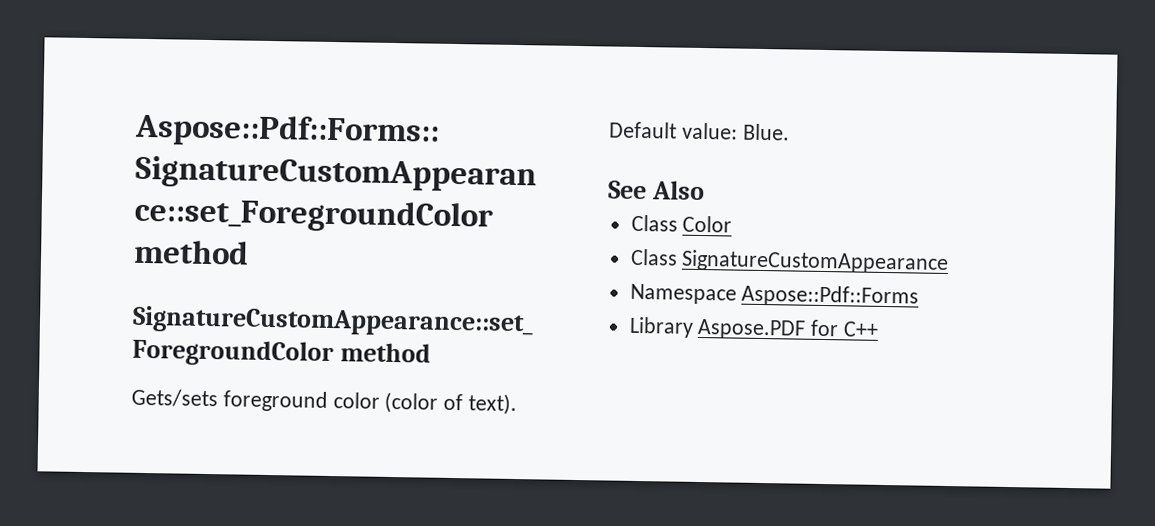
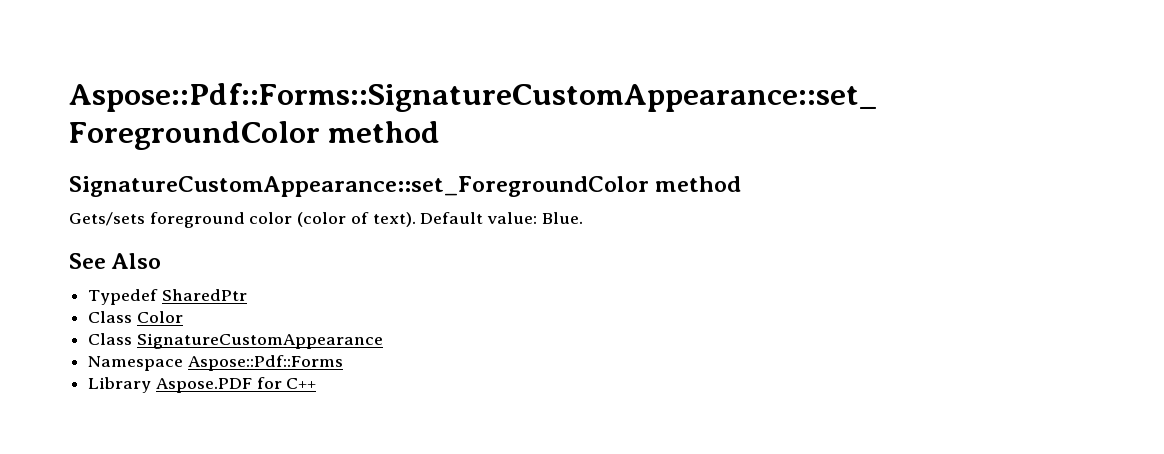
+ Typedef SharedPtr

